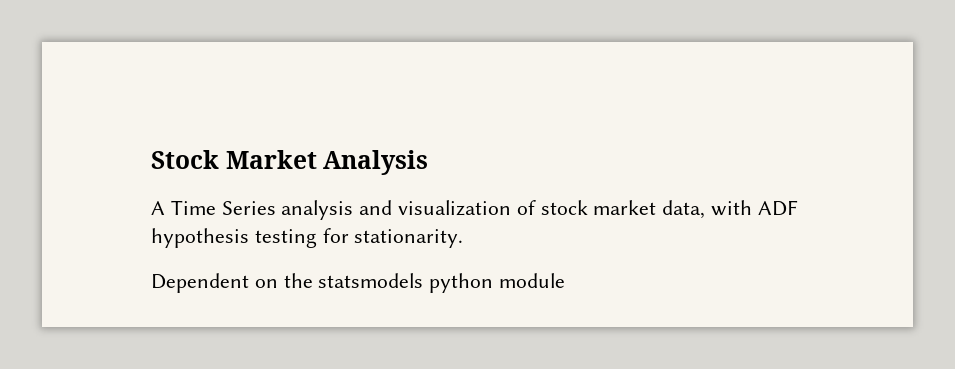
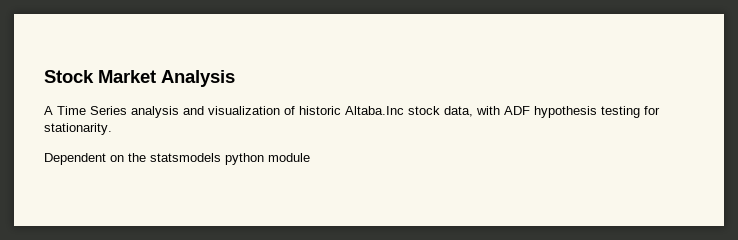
- A Time Series analysis and visualization of stock market data, with ADF hypothesis testing for stationarity.
+ A Time Series analysis and visualization of historic Altaba.Inc stock data, with ADF hypothesis testing for stationarity.

